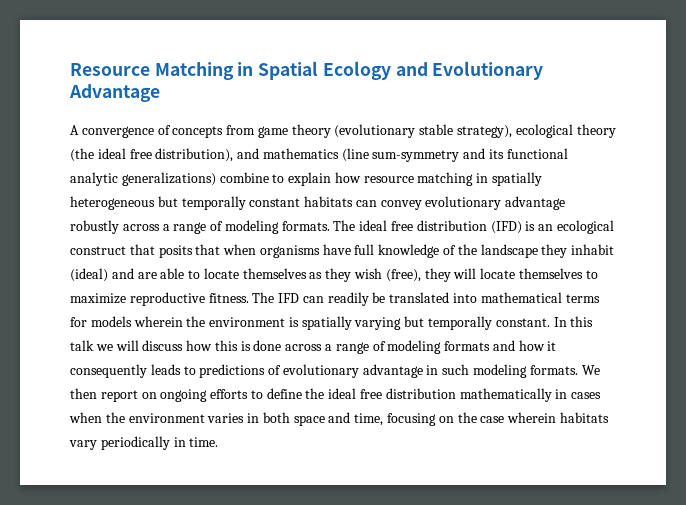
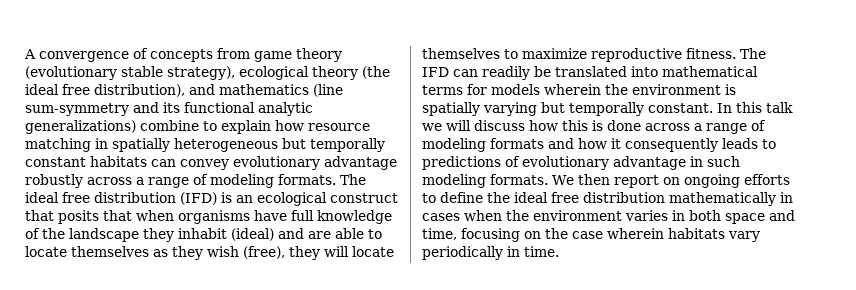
- Resource Matching in Spatial Ecology and Evolutionary Advantage

